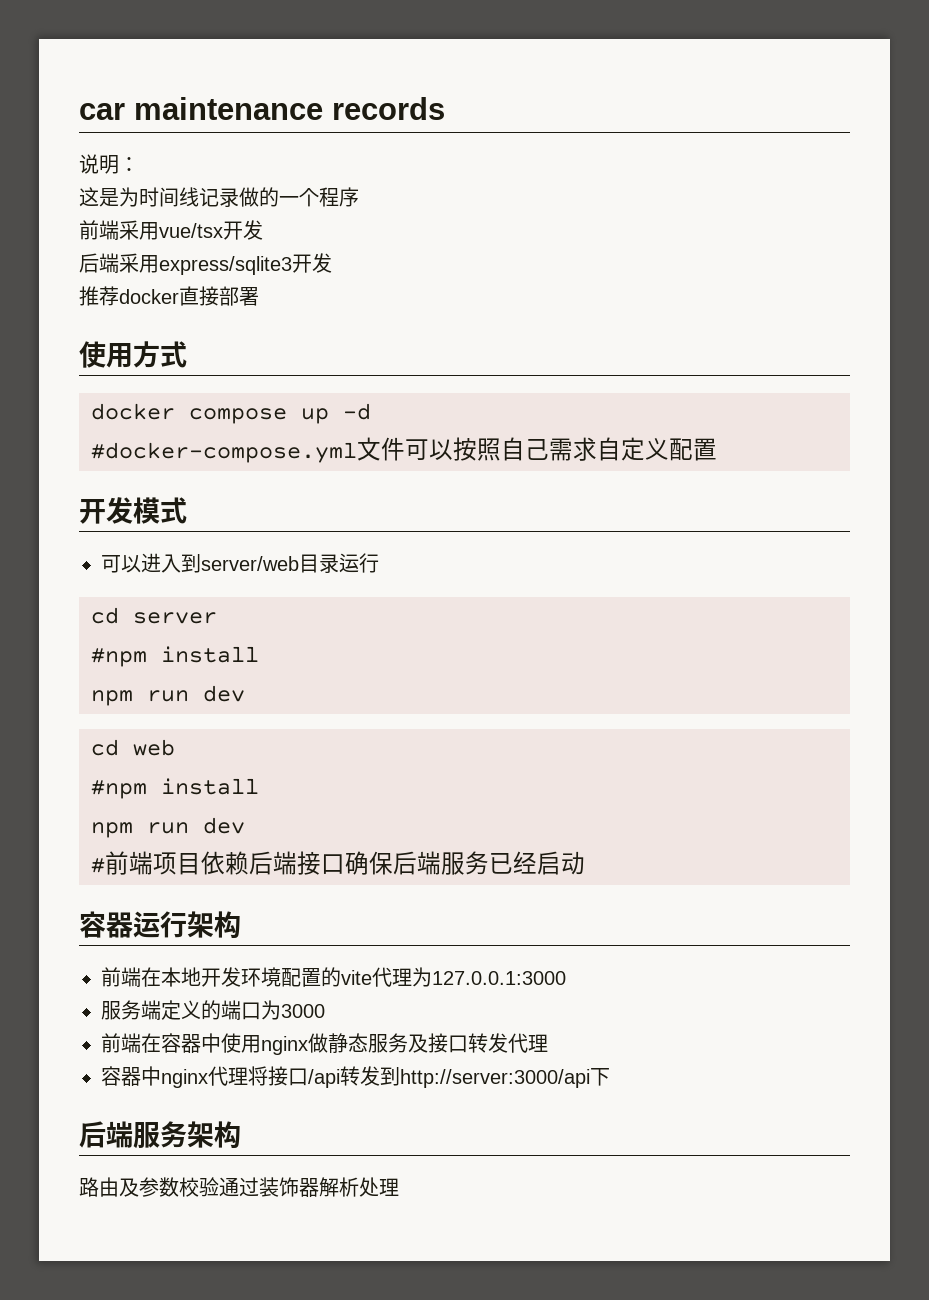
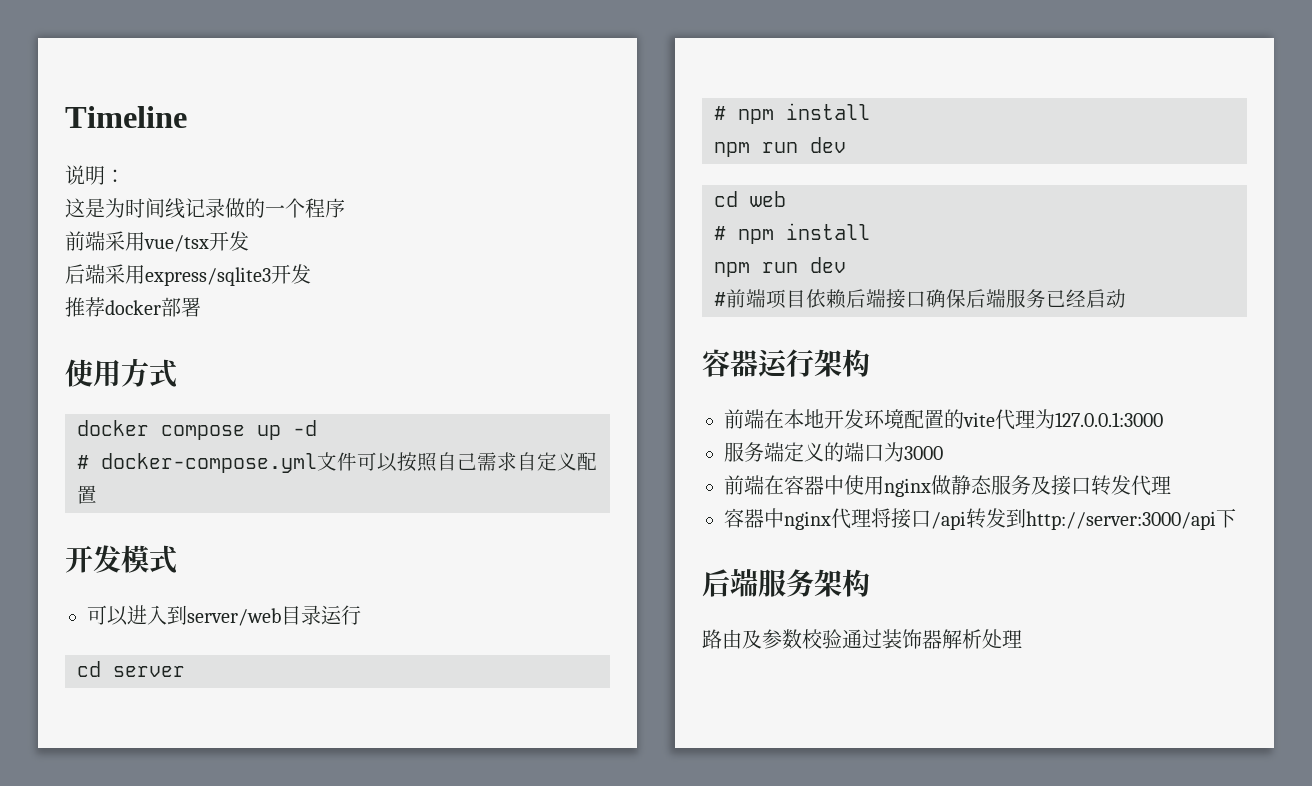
- car maintenance records
+ Timeline
- 推荐docker直接部署
+ 推荐docker部署
- #docker-compose.yml文件可以按照自己需求自定义配置
+ # docker-compose.yml文件可以按照自己需求自定义配置
  cd server
- #npm install
+ # npm install
  cd web
- #npm install
+ # npm install

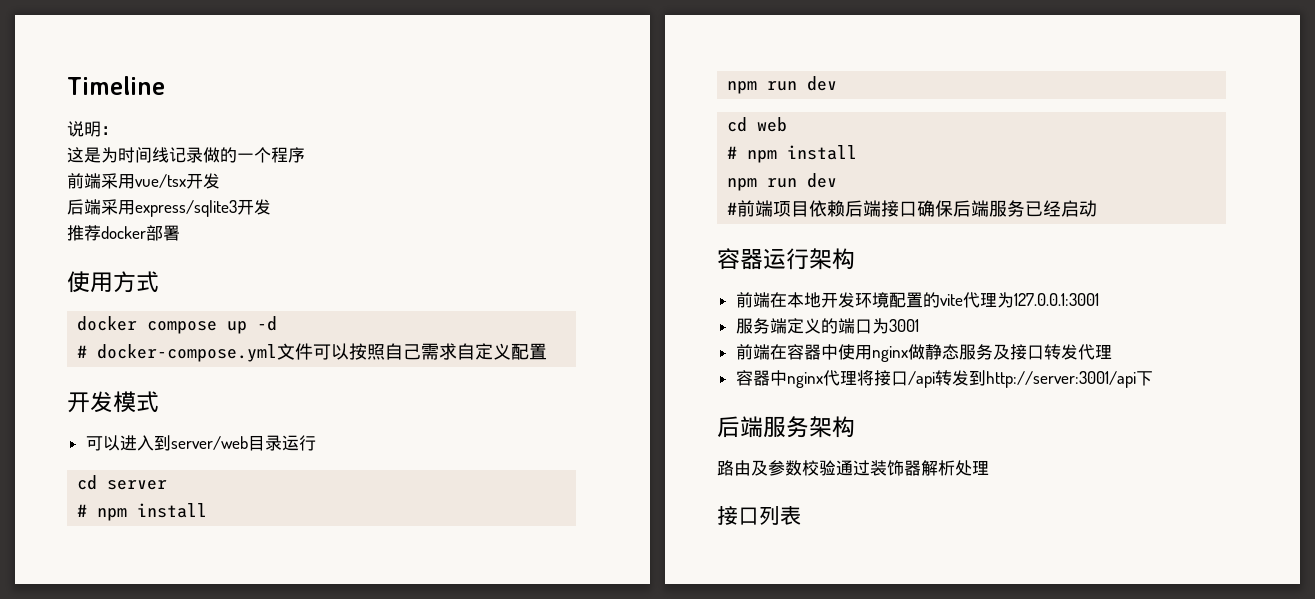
- 前端在本地开发环境配置的vite代理为127.0.0.1:3000
+ 前端在本地开发环境配置的vite代理为127.0.0.1:3001
- 服务端定义的端口为3000
+ 服务端定义的端口为3001
- 容器中nginx代理将接口/api转发到http://server:3000/api下
+ 容器中nginx代理将接口/api转发到http://server:3001/api下
+ 接口列表

